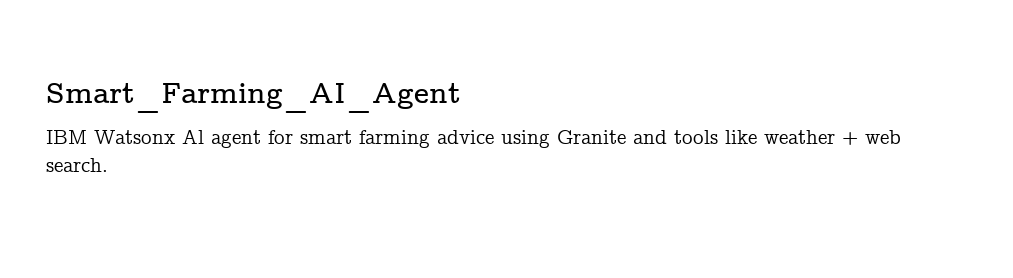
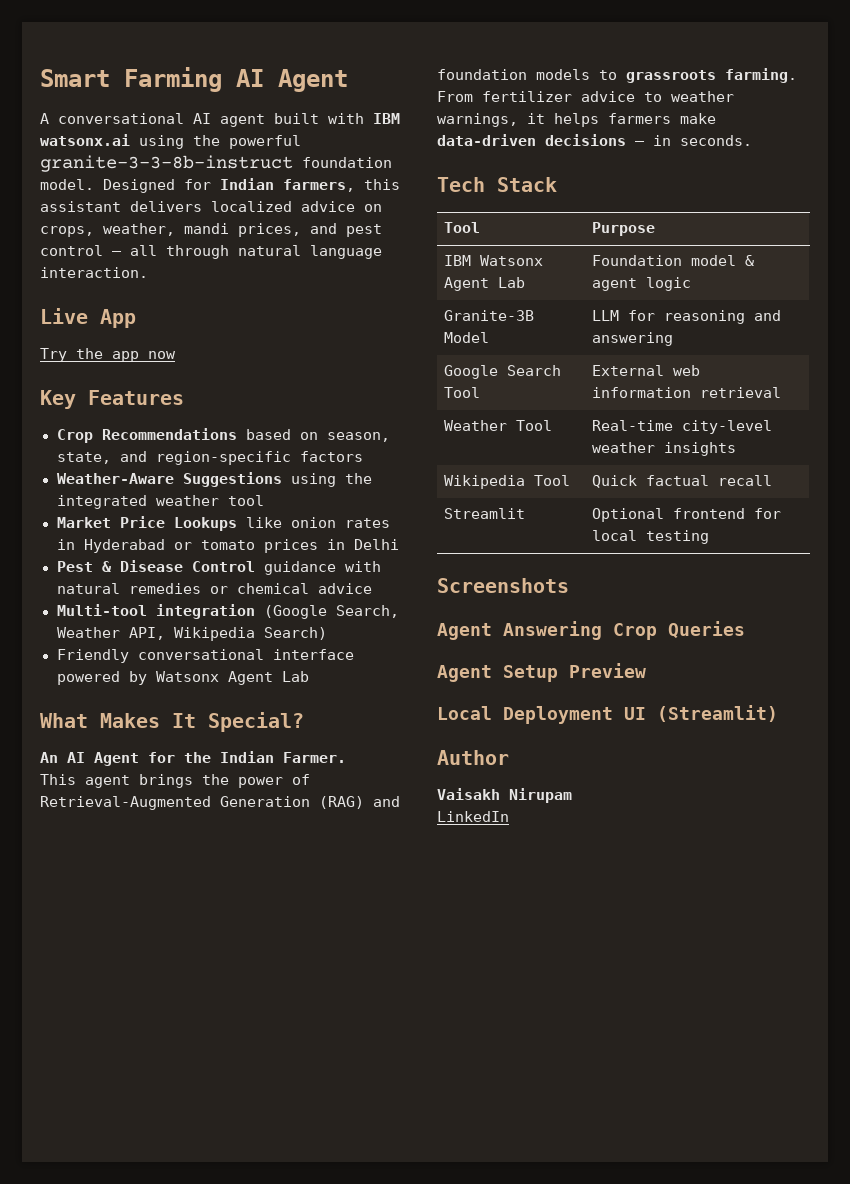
- Smart_Farming_AI_Agent
- IBM Watsonx Al agent for smart farming advice using Granite and tools like weather + web search.
+ Smart Farming AI Agent
+ A conversational AI agent built with IBM watsonx.ai using the powerful granite-3-3-8b-instruct foundation model. Designed for Indian farmers, this assistant delivers localized advice on crops, weather, mandi prices, and pest control — all through natural language interaction.
+ Live App
+ Try the app now
+ Key Features
+ Crop Recommendations based on season, state, and region-specific factors
+ Weather-Aware Suggestions using the integrated weather tool
+ Market Price Lookups like onion rates in Hyderabad or tomato prices in Delhi
+ Pest & Disease Control guidance with natural remedies or chemical advice
+ Multi-tool integration (Google Search, Weather API, Wikipedia Search)
+ Friendly conversational interface powered by Watsonx Agent Lab
+ What Makes It Special?
+ An AI Agent for the Indian Farmer.
+ This agent brings the power of Retrieval-Augmented Generation (RAG) and foundation models to grassroots farming. From fertilizer advice to weather warnings, it helps farmers make data-driven decisions — in seconds.
+ Tech Stack
+ Tool | Purpose
+ IBM Watsonx Agent Lab | Foundation model & agent logic
+ Granite-3B Model | LLM for reasoning and answering
+ Google Search Tool | External web information retrieval
+ Weather Tool | Real-time city-level weather insights
+ Wikipedia Tool | Quick factual recall
+ Streamlit | Optional frontend for local testing
+ Screenshots
+ Agent Answering Crop Queries
+ Agent Setup Preview
+ Local Deployment UI (Streamlit)
+ Author
+ Vaisakh Nirupam
+ LinkedIn

